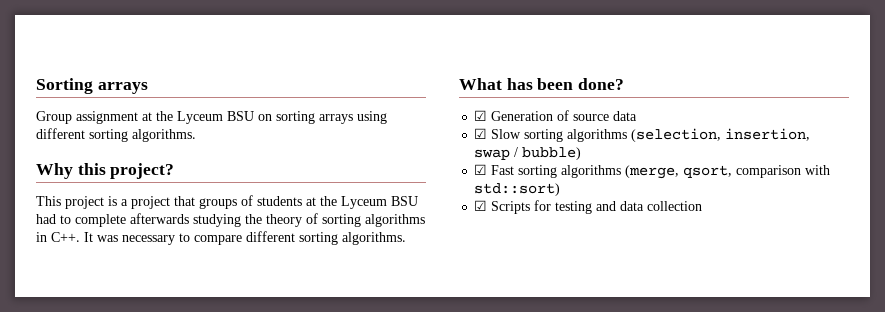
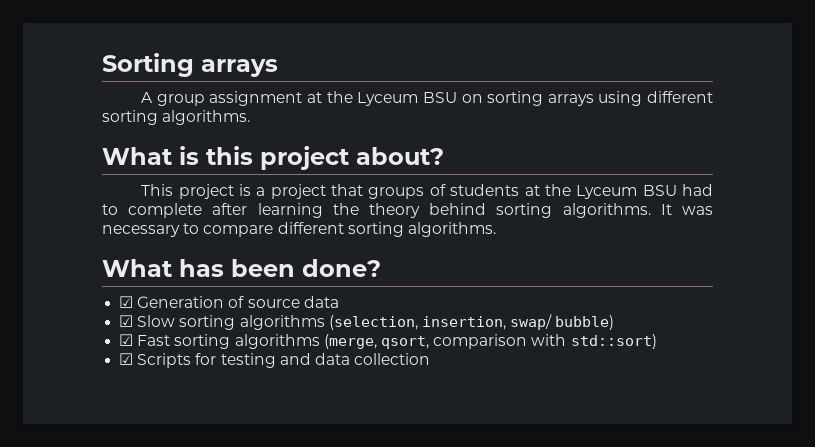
- Group assignment at the Lyceum BSU on sorting arrays using different sorting algorithms.
+ A group assignment at the Lyceum BSU on sorting arrays using different sorting algorithms.
- Why this project?
+ What is this project about?
- This project is a project that groups of students at the Lyceum BSU had to complete afterwards studying the theory of sorting algorithms in C++. It was necessary to compare different sorting algorithms.
+ This project is a project that groups of students at the Lyceum BSU had to complete after learning the theory behind sorting algorithms. It was necessary to compare different sorting algorithms.
- ☑ Slow sorting algorithms (selection, insertion, swap / bubble)
+ ☑ Slow sorting algorithms (selection, insertion, swap/ bubble)

